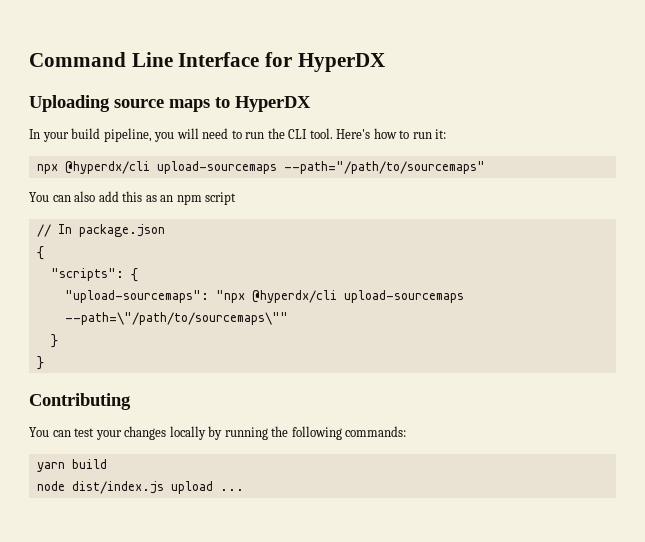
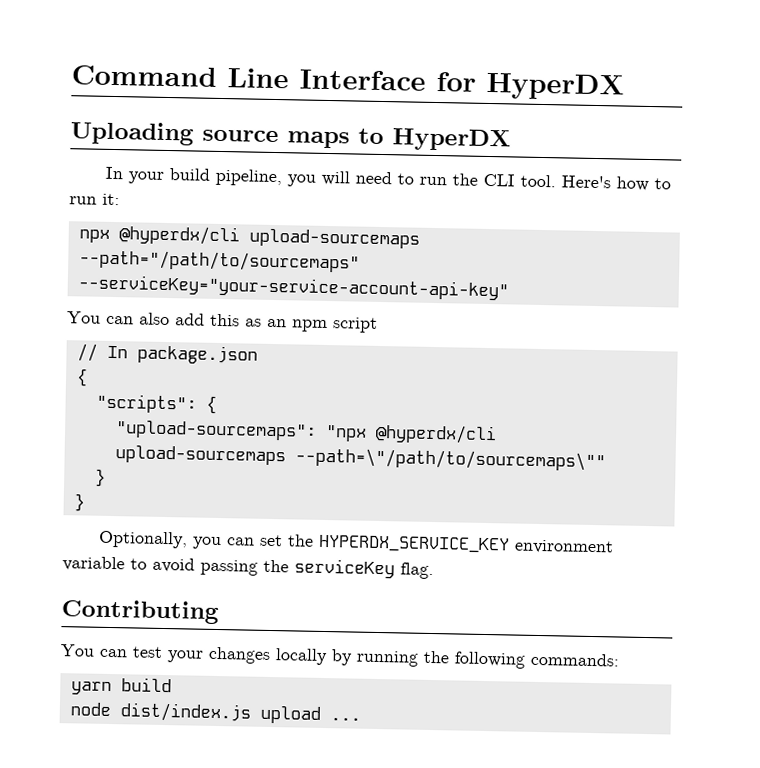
- npx @hyperdx/cli upload-sourcemaps --path="/path/to/sourcemaps"
+ npx @hyperdx/cli upload-sourcemaps --path="/path/to/sourcemaps" --serviceKey="your-service-account-api-key"
+ Optionally, you can set the HYPERDX_SERVICE_KEY environment variable to avoid passing the serviceKey flag.

